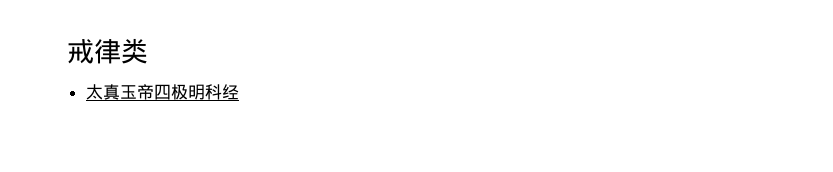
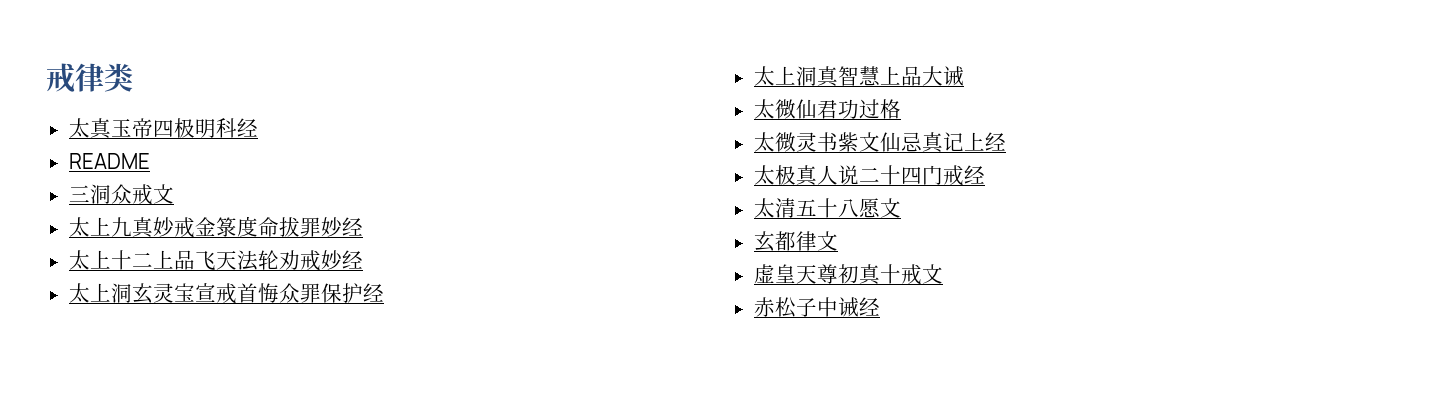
+ README
+ 三洞众戒文
+ 太上九真妙戒金箓度命拔罪妙经
+ 太上十二上品飞天法轮劝戒妙经
+ 太上洞玄灵宝宣戒首悔众罪保护经
+ 太上洞真智慧上品大诫
+ 太微仙君功过格
+ 太微灵书紫文仙忌真记上经
+ 太极真人说二十四门戒经
+ 太清五十八愿文
+ 玄都律文
+ 虚皇天尊初真十戒文
+ 赤松子中诫经

